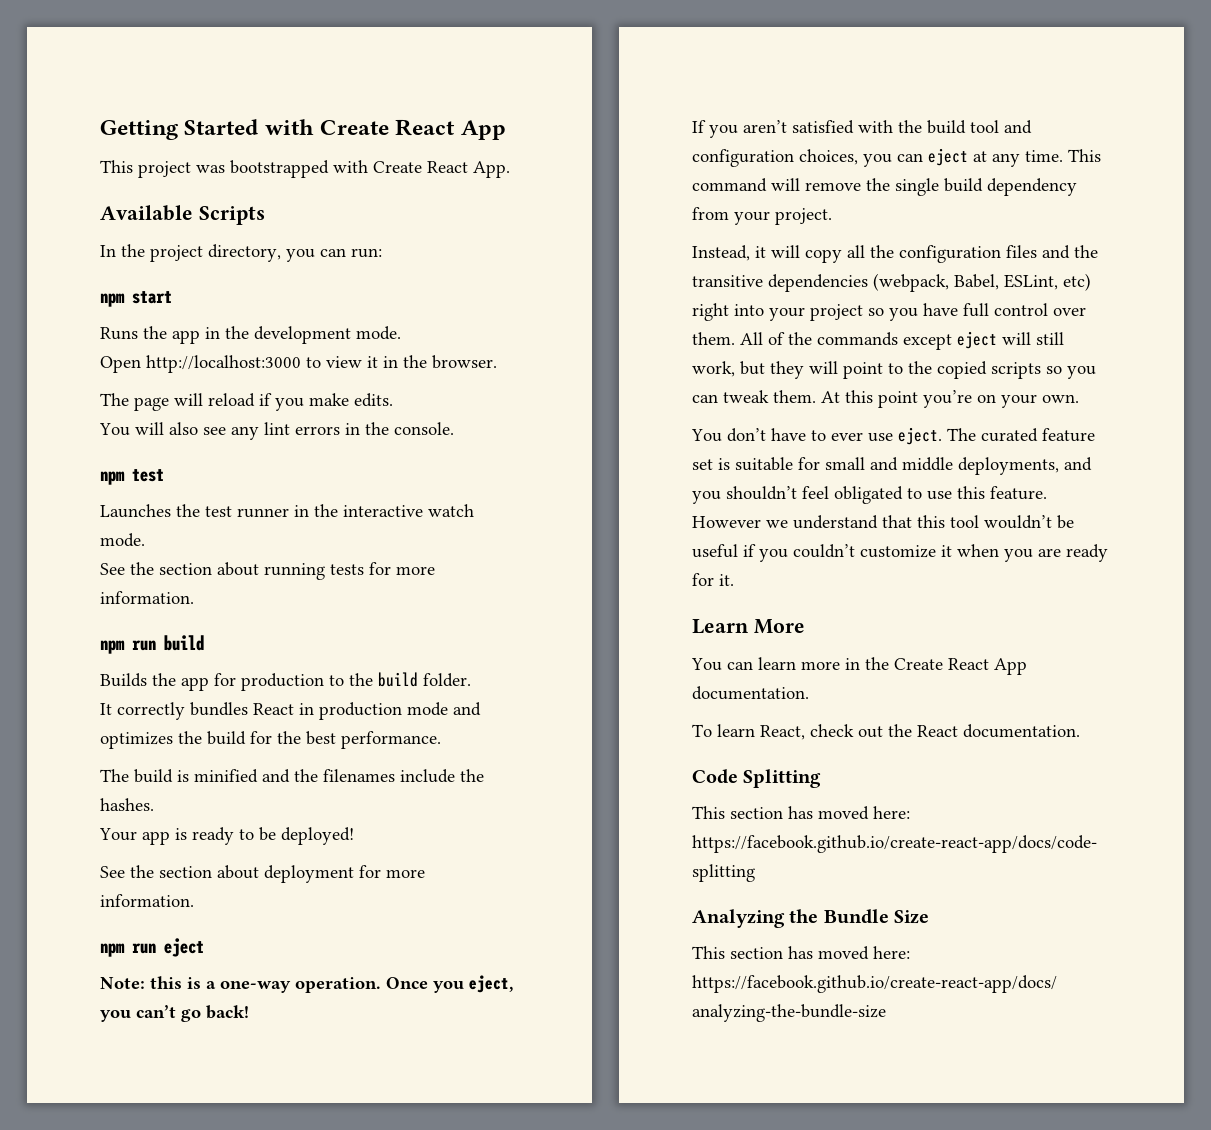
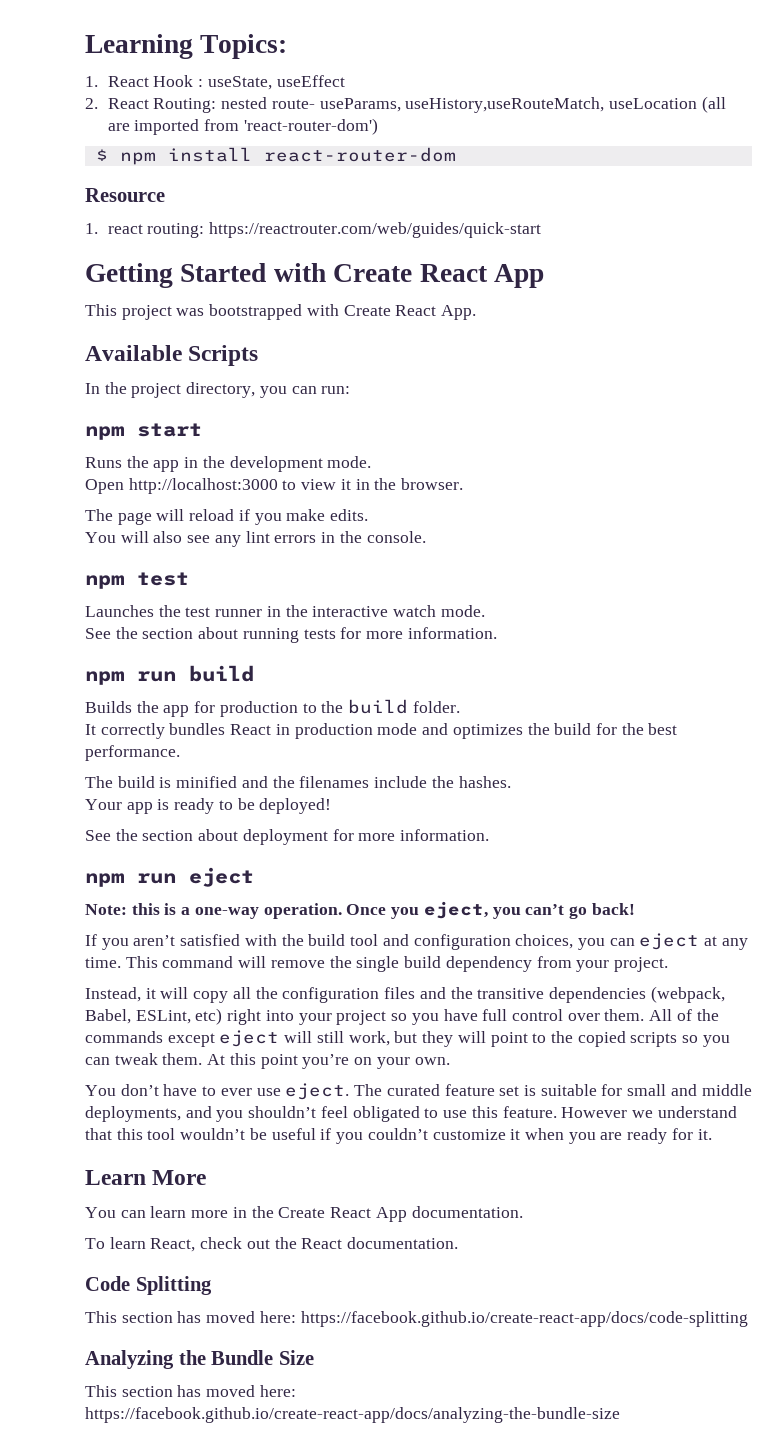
+ Learning Topics:
+ 1. React Hook : useState, useEffect
+ 2. React Routing: nested route- useParams, useHistory,useRouteMatch, useLocation (all are imported from 'react-router-dom')
+ $ npm install react-router-dom
+ Resource
+ 1. react routing: https://reactrouter.com/web/guides/quick-start

